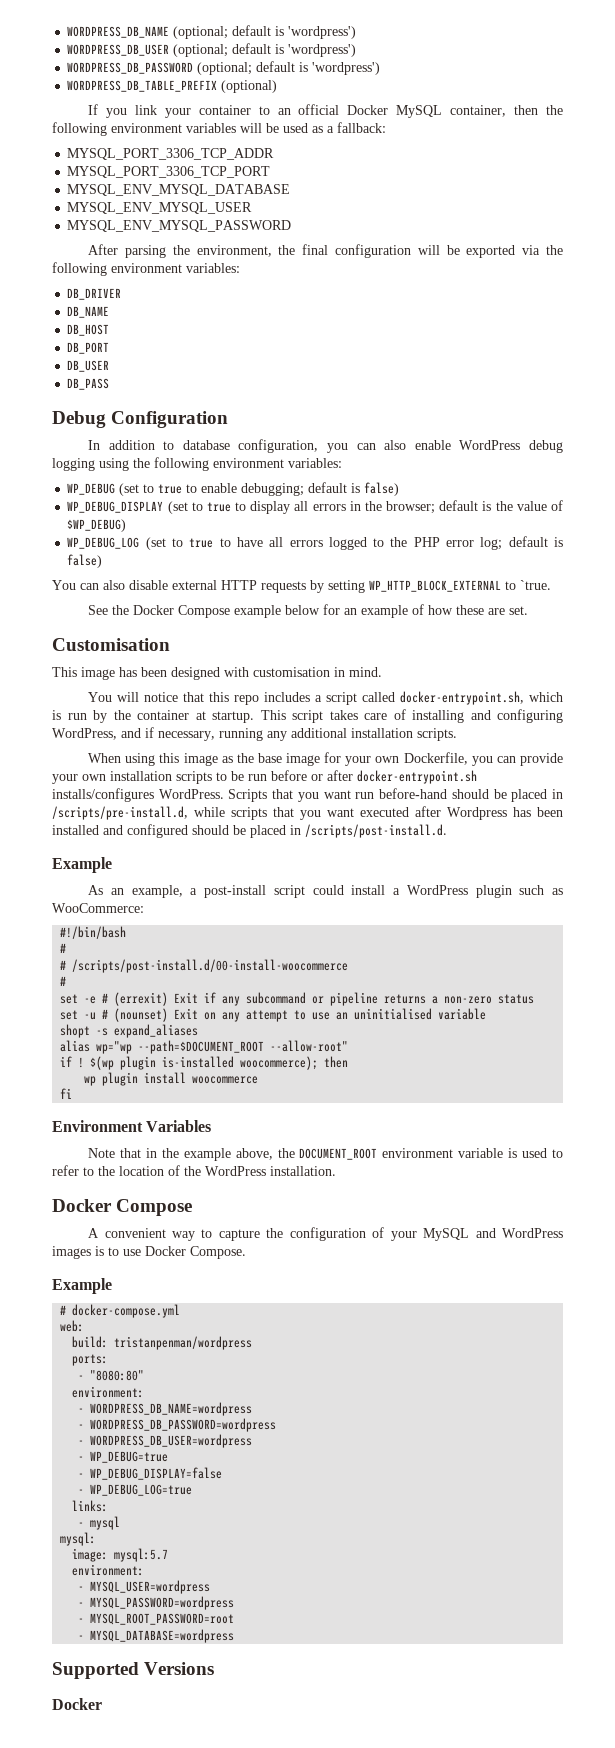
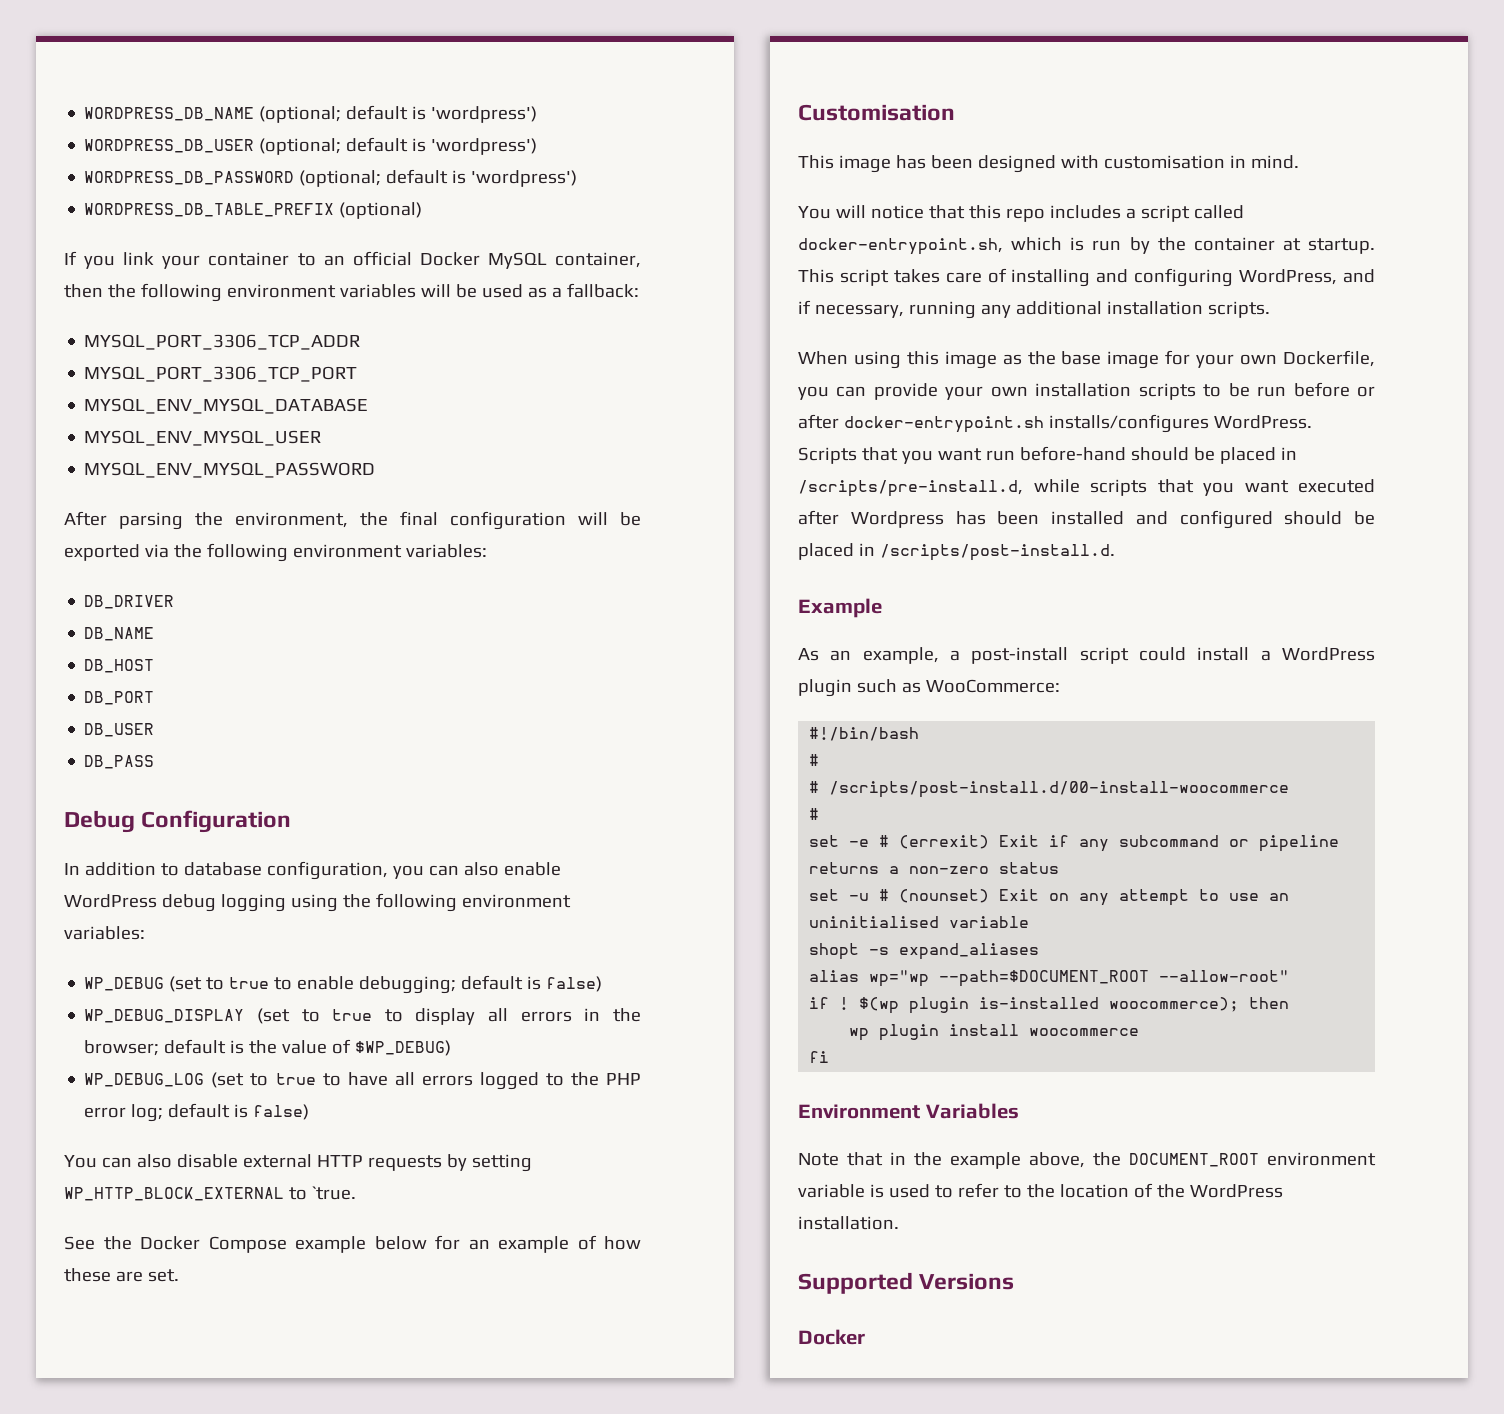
  Note that in the example above, the DOCUMENT_ROOT environment variable is used to refer to the location of the WordPress installation.
- Docker Compose
- A convenient way to capture the configuration of your MySQL and WordPress images is to use Docker Compose.
- Example
- # docker-compose.yml
- web:
- build: tristanpenman/wordpress
- ports:
- - "8080:80"
- environment:
- - WORDPRESS_DB_NAME=wordpress
- - WORDPRESS_DB_PASSWORD=wordpress
- - WORDPRESS_DB_USER=wordpress
- - WP_DEBUG=true
- - WP_DEBUG_DISPLAY=false
- - WP_DEBUG_LOG=true
- links:
- - mysql
- mysql:
- image: mysql:5.7
- environment:
- - MYSQL_USER=wordpress
- - MYSQL_PASSWORD=wordpress
- - MYSQL_ROOT_PASSWORD=root
- - MYSQL_DATABASE=wordpress

